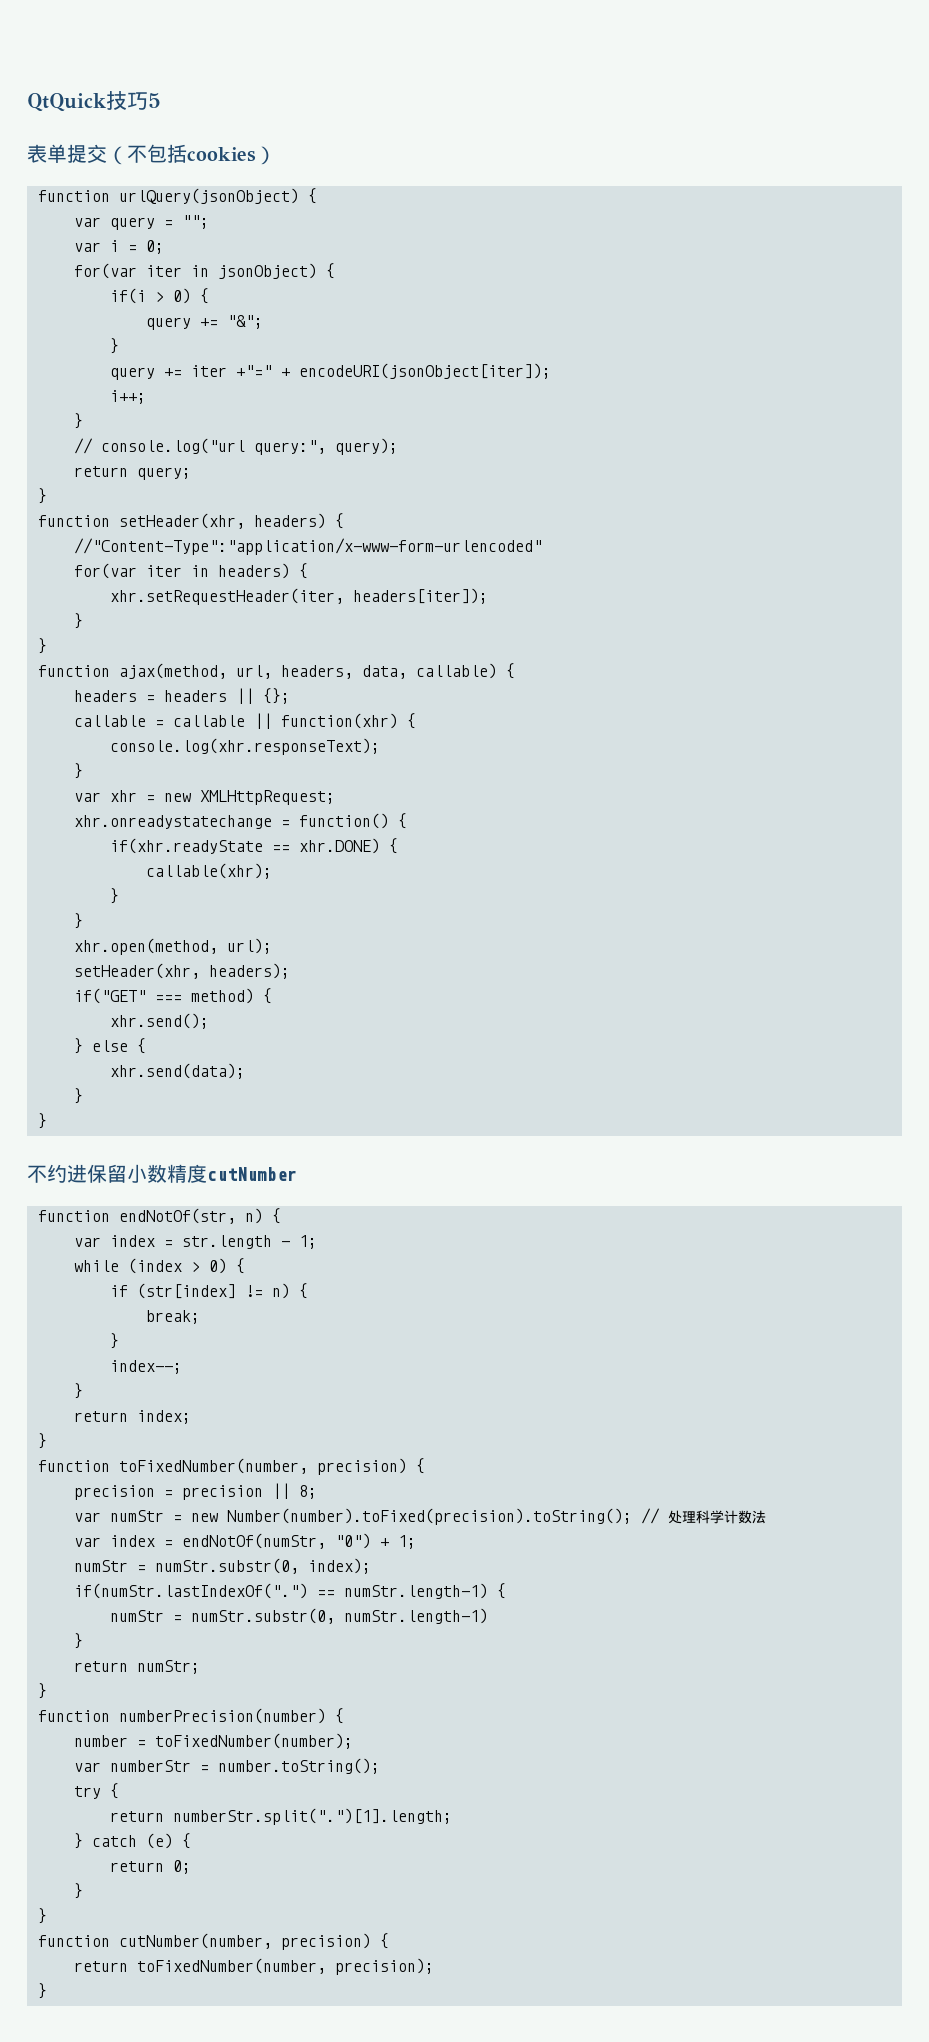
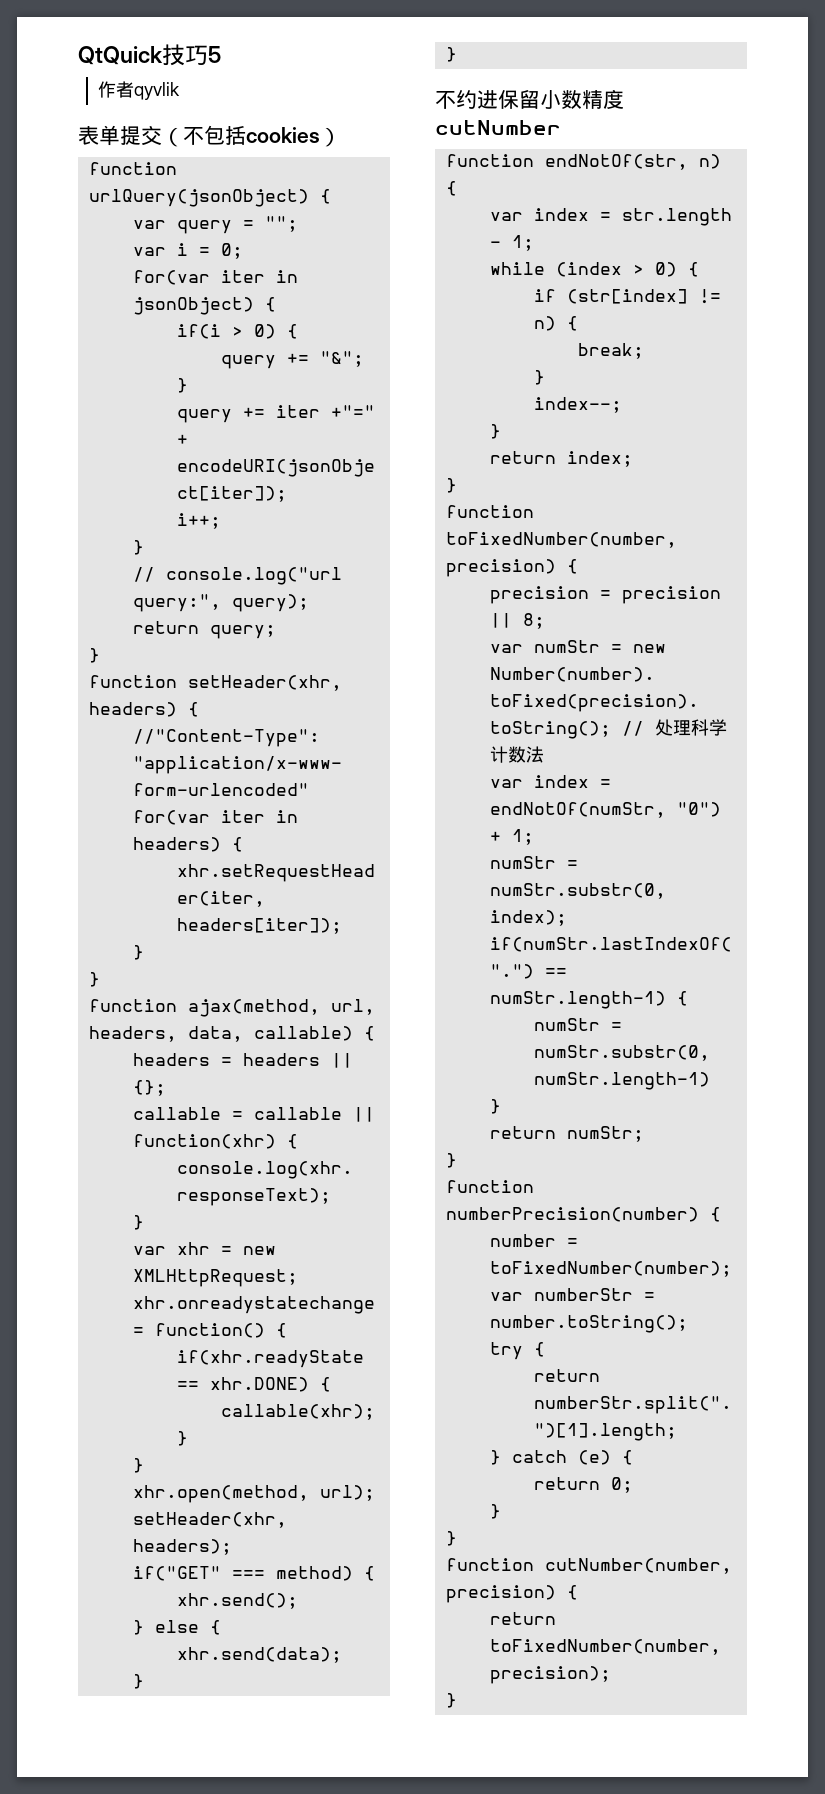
+ 作者qyvlik

